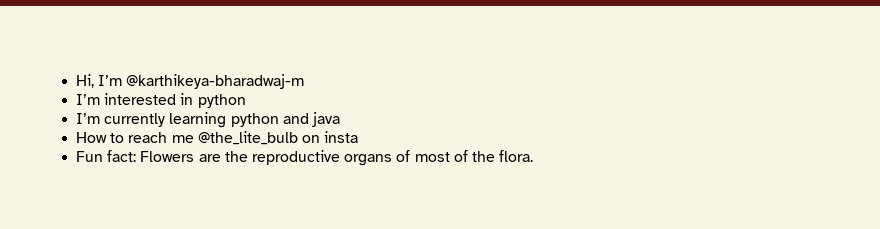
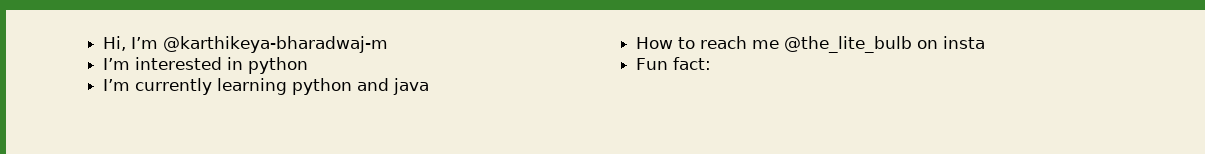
- Fun fact: Flowers are the reproductive organs of most of the flora.
+ Fun fact:

